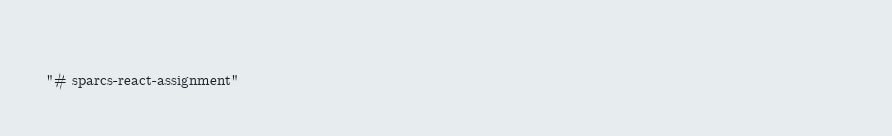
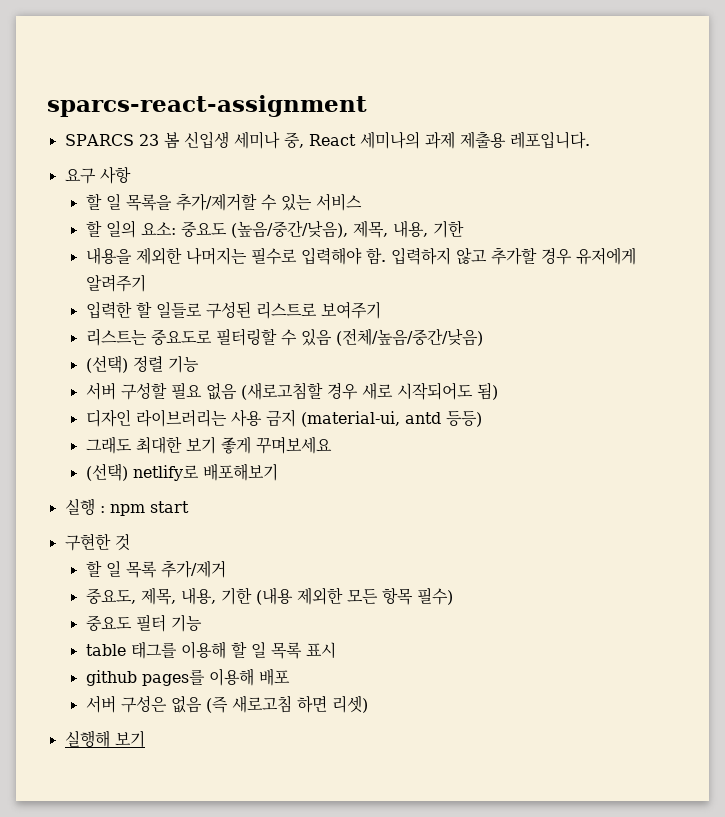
- "# sparcs-react-assignment"
+ sparcs-react-assignment
+ SPARCS 23 봄 신입생 세미나 중, React 세미나의 과제 제출용 레포입니다.
+ 요구 사항
+ 할 일 목록을 추가/제거할 수 있는 서비스
+ 할 일의 요소: 중요도 (높음/중간/낮음), 제목, 내용, 기한
+ 내용을 제외한 나머지는 필수로 입력해야 함. 입력하지 않고 추가할 경우 유저에게 알려주기
+ 입력한 할 일들로 구성된 리스트로 보여주기
+ 리스트는 중요도로 필터링할 수 있음 (전체/높음/중간/낮음)
+ (선택) 정렬 기능
+ 서버 구성할 필요 없음 (새로고침할 경우 새로 시작되어도 됨)
+ 디자인 라이브러리는 사용 금지 (material-ui, antd 등등)
+ 그래도 최대한 보기 좋게 꾸며보세요
+ (선택) netlify로 배포해보기
+ 실행 : npm start
+ 구현한 것
+ 할 일 목록 추가/제거
+ 중요도, 제목, 내용, 기한 (내용 제외한 모든 항목 필수)
+ 중요도 필터 기능
+ table 태그를 이용해 할 일 목록 표시
+ github pages를 이용해 배포
+ 서버 구성은 없음 (즉 새로고침 하면 리셋)
+ 실행해 보기

